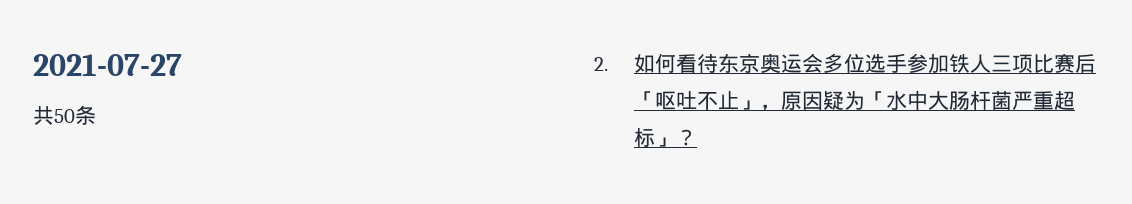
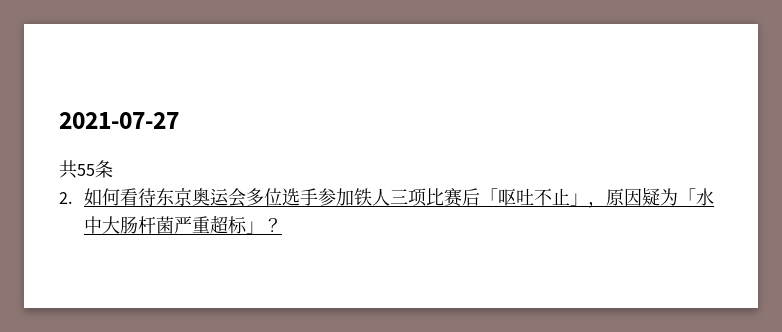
- 共50条
+ 共55条

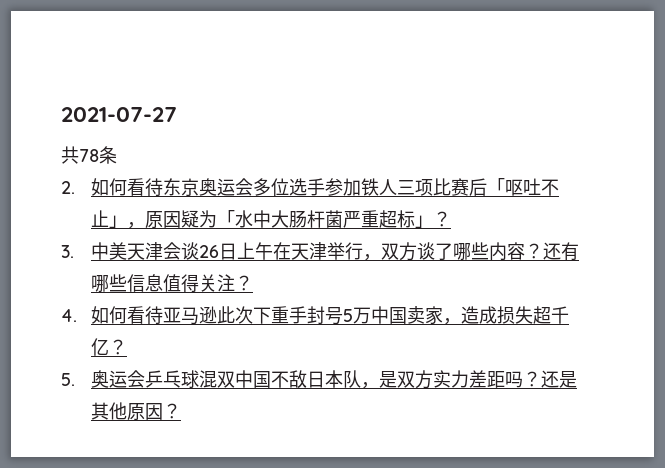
- 共55条
+ 共78条
+ 3.中美天津会谈26日上午在天津举行，双方谈了哪些内容？还有哪些信息值得关注？
+ 4.如何看待亚马逊此次下重手封号5万中国卖家，造成损失超千亿？
+ 5.奥运会乒乓球混双中国不敌日本队，是双方实力差距吗？还是其他原因？

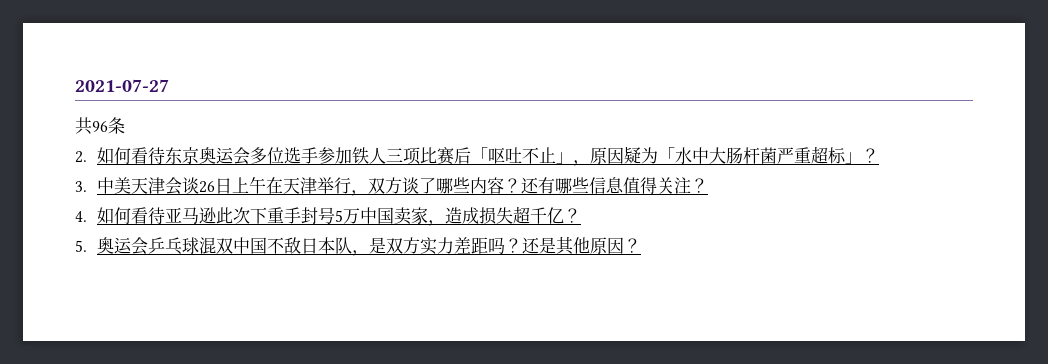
- 共78条
+ 共96条

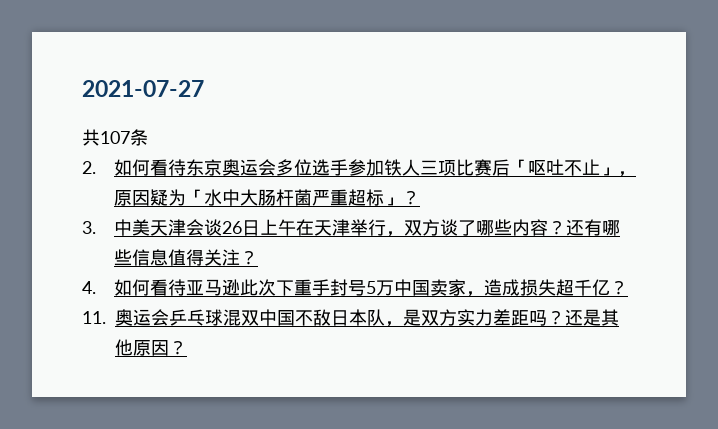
- 共96条
+ 共107条
- 5.奥运会乒乓球混双中国不敌日本队，是双方实力差距吗？
+ 11.奥运会乒乓球混双中国不敌日本队，是双方实力差距吗？

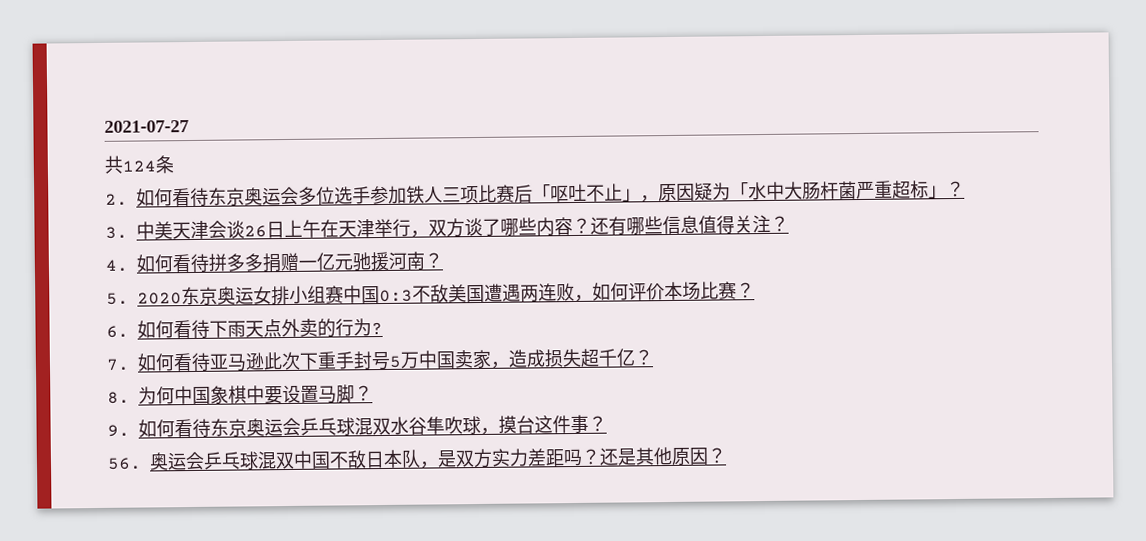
- 共107条
+ 共124条
- 4.如何看待亚马逊此次下重手封号5万中国卖家，造成损失超千亿？
+ 4.如何看待拼多多捐赠一亿元驰援河南？
+ 5. 2020东京奥运女排小组赛中国0:3不敌美国遭遇两连败，如何评价本场比赛？
+ 6.如何看待下雨天点外卖的行为?
+ 7.如何看待亚马逊此次下重手封号5万中国卖家，造成损失超千亿？
- 11.奥运会乒乓球混双中国不敌日本队，是双方实力差距吗？
+ 8.为何中国象棋中要设置马脚？
+ 9.如何看待东京奥运会乒乓球混双水谷隼吹球，摸台这件事？
+ 56.奥运会乒乓球混双中国不敌日本队，是双方实力差距吗？

